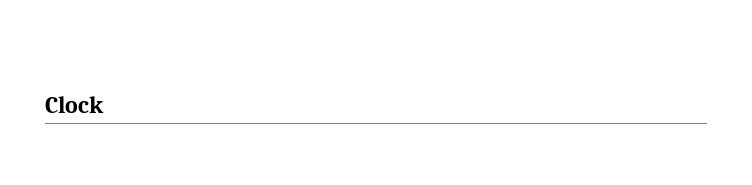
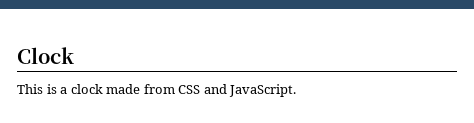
+ This is a clock made from CSS and JavaScript.

